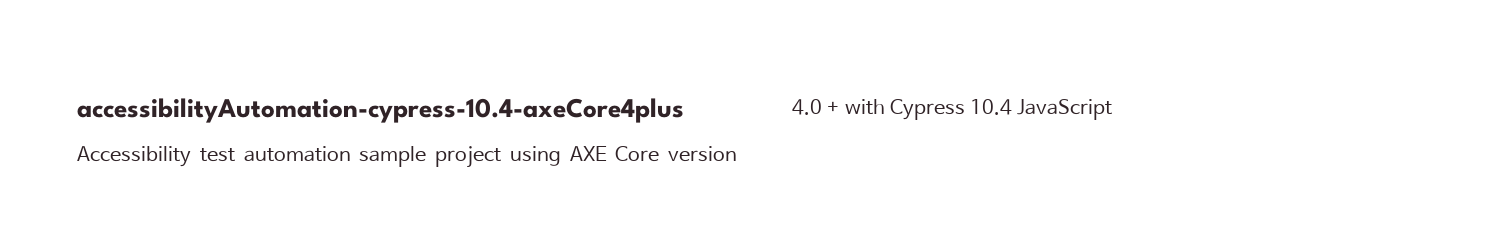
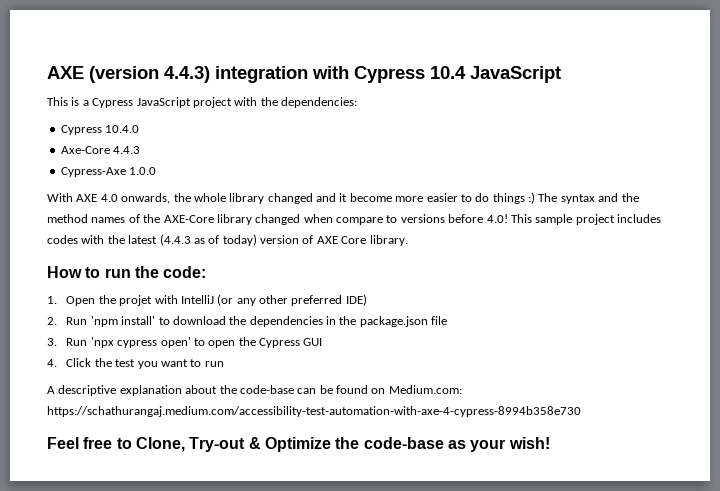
- accessibilityAutomation-cypress-10.4-axeCore4plus
- Accessibility test automation sample project using AXE Core version 4.0 + with Cypress 10.4 JavaScript
+ AXE (version 4.4.3) integration with Cypress 10.4 JavaScript
+ This is a Cypress JavaScript project with the dependencies:
+ Cypress 10.4.0
+ Axe-Core 4.4.3
+ Cypress-Axe 1.0.0
+ With AXE 4.0 onwards, the whole library changed and it become more easier to do things :) The syntax and the method names of the AXE-Core library changed when compare to versions before 4.0! This sample project includes codes with the latest (4.4.3 as of today) version of AXE Core library.
+ How to run the code:
+ 1. Open the projet with IntelliJ (or any other preferred IDE)
+ 2. Run 'npm install' to download the dependencies in the package.json file
+ 3. Run 'npx cypress open' to open the Cypress GUI
+ 4. Click the test you want to run
+ A descriptive explanation about the code-base can be found on Medium.com: https://schathurangaj.medium.com/accessibility-test-automation-with-axe-4-cypress-8994b358e730
+ Feel free to Clone, Try-out & Optimize the code-base as your wish!

